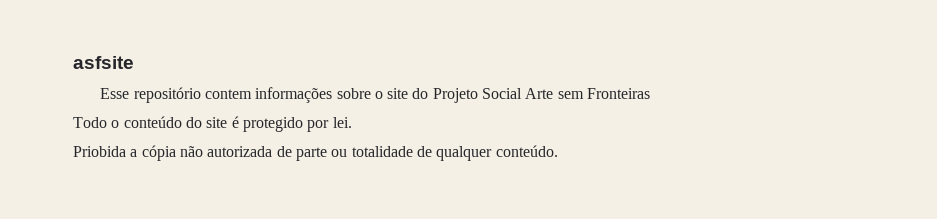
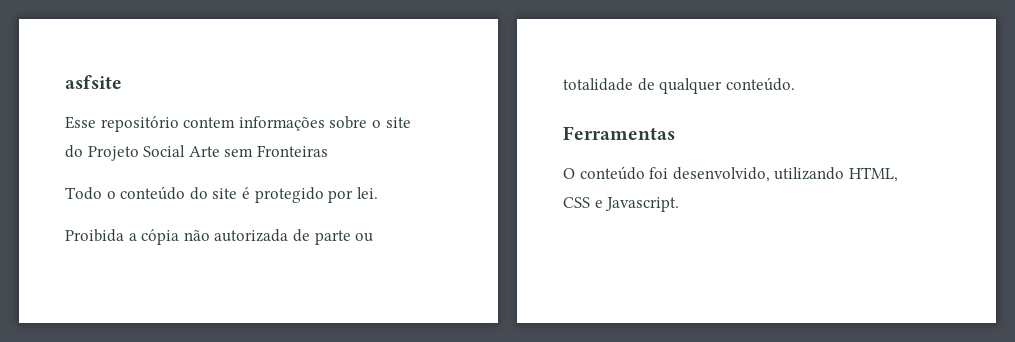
- Priobida a cópia não autorizada de parte ou totalidade de qualquer conteúdo.
+ Proibida a cópia não autorizada de parte ou totalidade de qualquer conteúdo.
+ Ferramentas
+ O conteúdo foi desenvolvido, utilizando HTML, CSS e Javascript.

